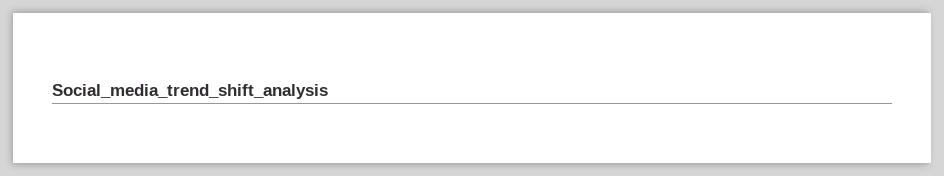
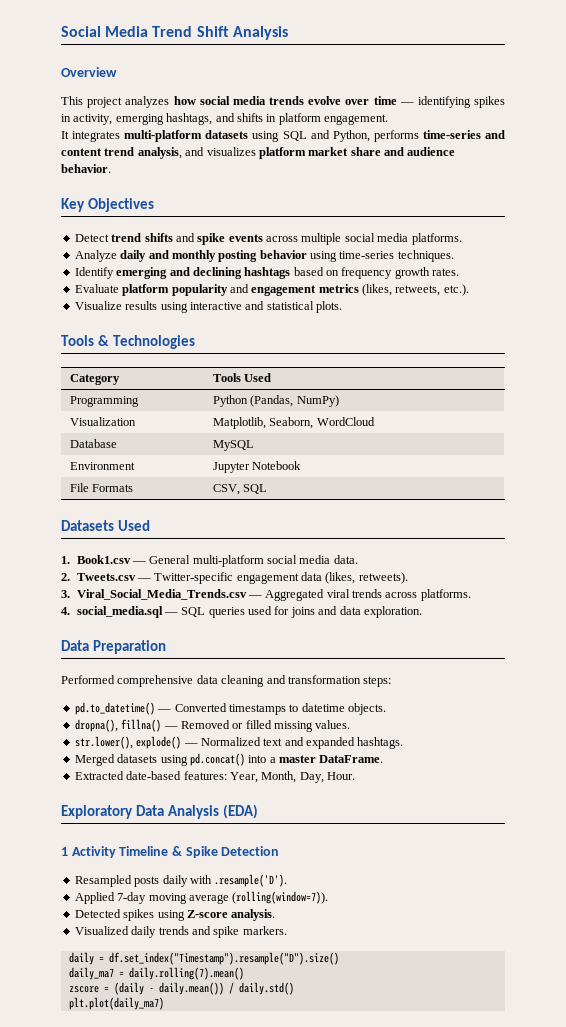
- Social_media_trend_shift_analysis
+ Social Media Trend Shift Analysis
+ Overview
+ This project analyzes how social media trends evolve over time — identifying spikes in activity, emerging hashtags, and shifts in platform engagement.
+ It integrates multi-platform datasets using SQL and Python, performs time-series and content trend analysis, and visualizes platform market share and audience behavior.
+ Key Objectives
+ Detect trend shifts and spike events across multiple social media platforms.
+ Analyze daily and monthly posting behavior using time-series techniques.
+ Identify emerging and declining hashtags based on frequency growth rates.
+ Evaluate platform popularity and engagement metrics (likes, retweets, etc.).
+ Visualize results using interactive and statistical plots.
+ Tools & Technologies
+ Category | Tools Used
+ Programming | Python (Pandas, NumPy)
+ Visualization | Matplotlib, Seaborn, WordCloud
+ Database | MySQL
+ Environment | Jupyter Notebook
+ File Formats | CSV, SQL
+ Datasets Used
+ 1. Book1.csv — General multi-platform social media data.
+ 2. Tweets.csv — Twitter-specific engagement data (likes, retweets).
+ 3. Viral_Social_Media_Trends.csv — Aggregated viral trends across platforms.
+ 4. social_media.sql — SQL queries used for joins and data exploration.
+ Data Preparation
+ Performed comprehensive data cleaning and transformation steps:
+ pd.to_datetime() — Converted timestamps to datetime objects.
+ dropna(), fillna() — Removed or filled missing values.
+ str.lower(), explode() — Normalized text and expanded hashtags.
+ Merged datasets using pd.concat() into a master DataFrame.
+ Extracted date-based features: Year, Month, Day, Hour.
+ Exploratory Data Analysis (EDA)
+ 1 Activity Timeline & Spike Detection
+ Resampled posts daily with .resample('D').
+ Applied 7-day moving average (rolling(window=7)).
+ Detected spikes using Z-score analysis.
+ Visualized daily trends and spike markers.
+ daily = df.set_index("Timestamp").resample("D").size()
+ daily_ma7 = daily.rolling(7).mean()
+ zscore = (daily - daily.mean()) / daily.std()
+ plt.plot(daily_ma7)

